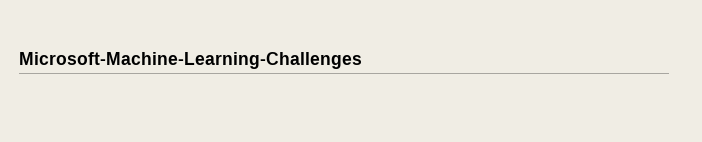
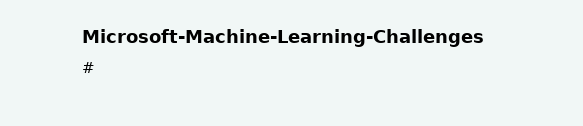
+ #

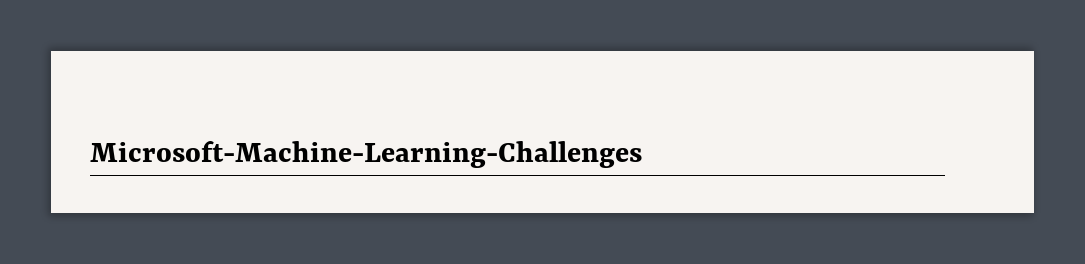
- #

